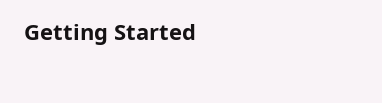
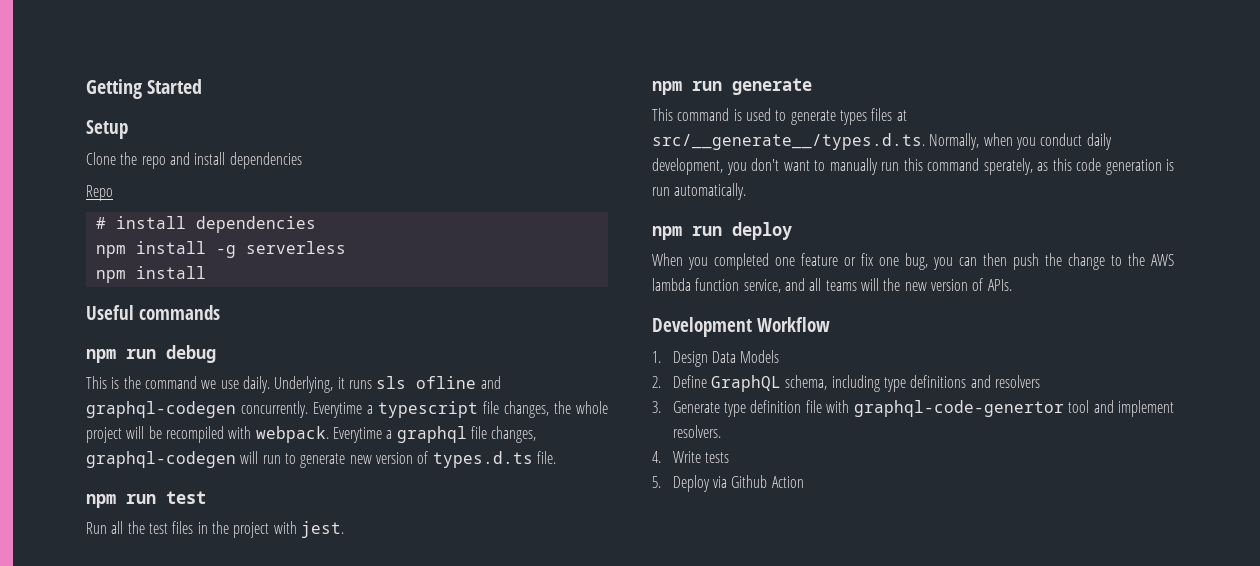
+ Setup
+ Clone the repo and install dependencies
+ Repo
+ # install dependencies
+ npm install -g serverless
+ npm install
+ Useful commands
+ npm run debug
+ This is the command we use daily. Underlying, it runs sls ofline and graphql-codegen concurrently. Everytime a typescript file changes, the whole project will be recompiled with webpack. Everytime a graphql file changes, graphql-codegen will run to generate new version of types.d.ts file.
+ npm run test
+ Run all the test files in the project with jest.
+ npm run generate
+ This command is used to generate types files at src/__generate__/types.d.ts. Normally, when you conduct daily development, you don't want to manually run this command sperately, as this code generation is run automatically.
+ npm run deploy
+ When you completed one feature or fix one bug, you can then push the change to the AWS lambda function service, and all teams will the new version of APIs.
+ Development Workflow
+ 1. Design Data Models
+ 2. Define GraphQL schema, including type definitions and resolvers
+ 3. Generate type definition file with graphql-code-genertor tool and implement resolvers.
+ 4. Write tests
+ 5. Deploy via Github Action

